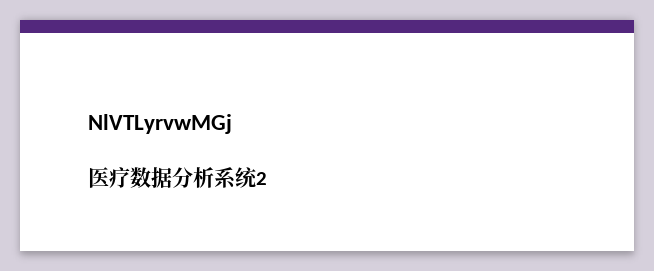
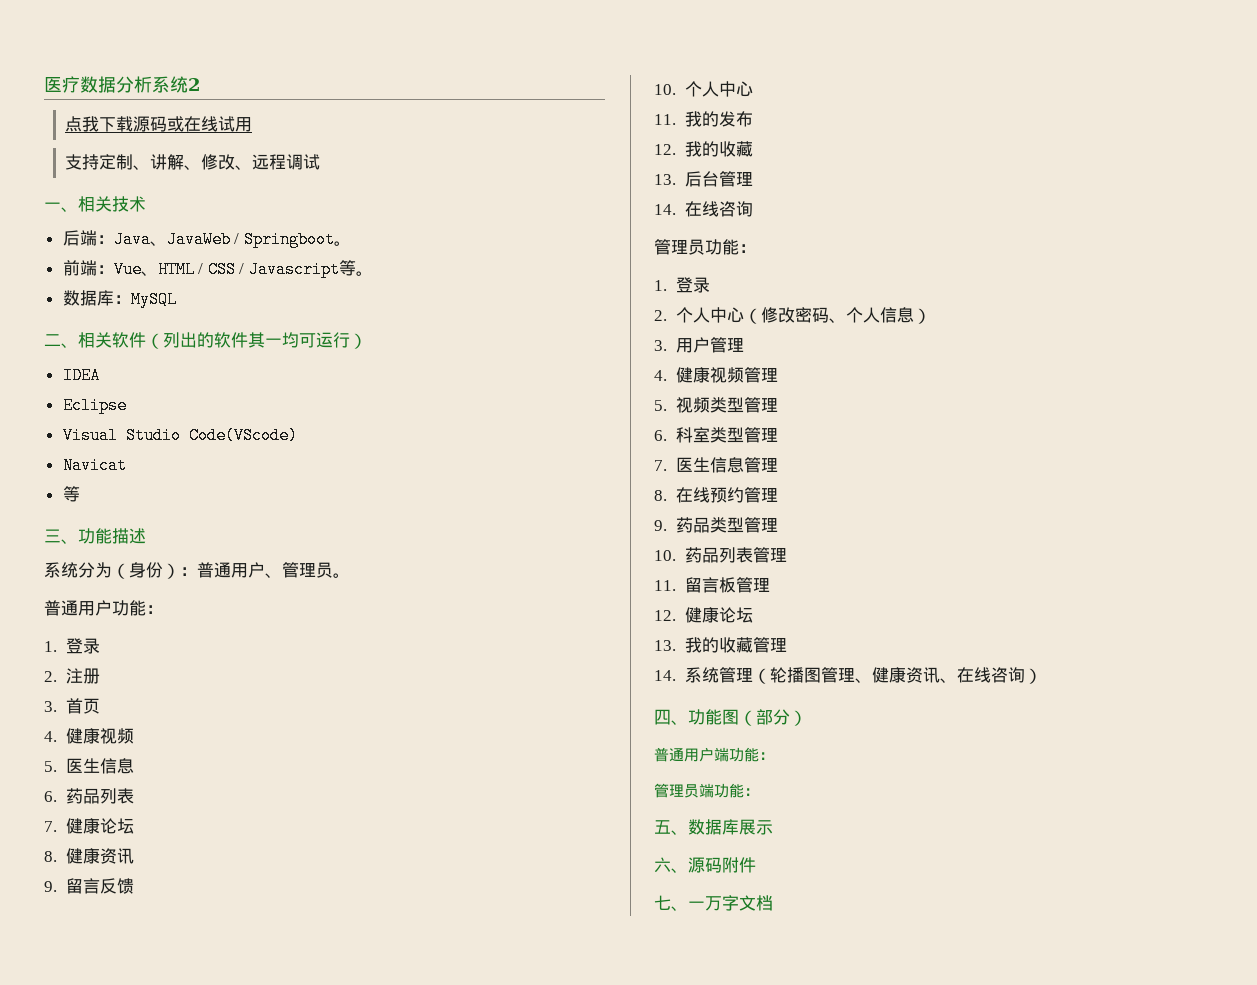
- NlVTLyrvwMGj
+ 点我下载源码或在线试用
+ 支持定制、讲解、修改、远程调试
+ 一、相关技术
+ 后端：Java、JavaWeb / Springboot。
+ 前端：Vue、HTML / CSS / Javascript等。
+ 数据库：MySQL
+ 二、相关软件（列出的软件其一均可运行）
+ IDEA
+ Eclipse
+ Visual Studio Code(VScode)
+ Navicat
+ 等
+ 三、功能描述
+ 系统分为（身份）：普通用户、管理员。
+ 普通用户功能：
+ 1.登录
+ 2.注册
+ 3.首页
+ 4.健康视频
+ 5.医生信息
+ 6.药品列表
+ 7.健康论坛
+ 8.健康资讯
+ 9.留言反馈
+ 10.个人中心
+ 11.我的发布
+ 12.我的收藏
+ 13.后台管理
+ 14.在线咨询
+ 管理员功能：
+ 1.登录
+ 2.个人中心（修改密码、个人信息）
+ 3.用户管理
+ 4.健康视频管理
+ 5.视频类型管理
+ 6.科室类型管理
+ 7.医生信息管理
+ 8.在线预约管理
+ 9.药品类型管理
+ 10.药品列表管理
+ 11.留言板管理
+ 12.健康论坛
+ 13.我的收藏管理
+ 14.系统管理（轮播图管理、健康资讯、在线咨询）
+ 四、功能图（部分）
+ 普通用户端功能：
+ 管理员端功能：
+ 五、数据库展示
+ 六、源码附件
+ 七、一万字文档

